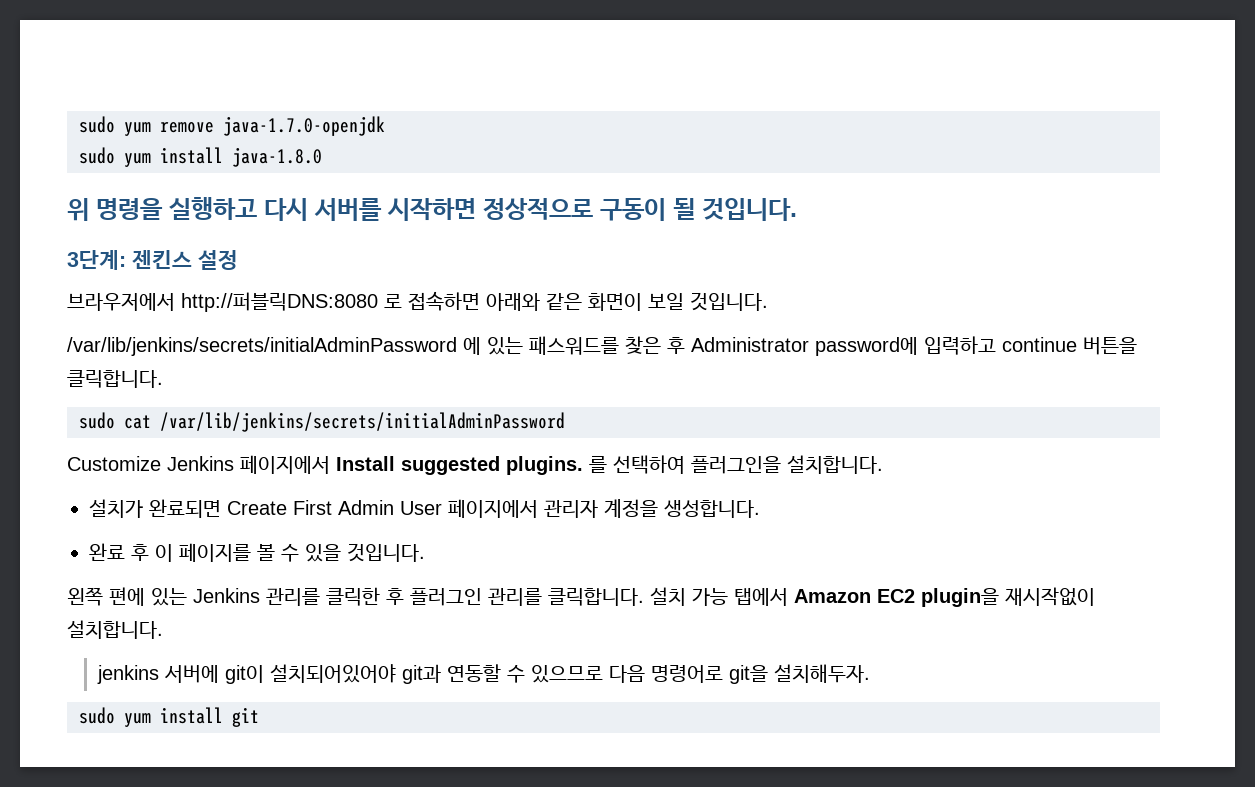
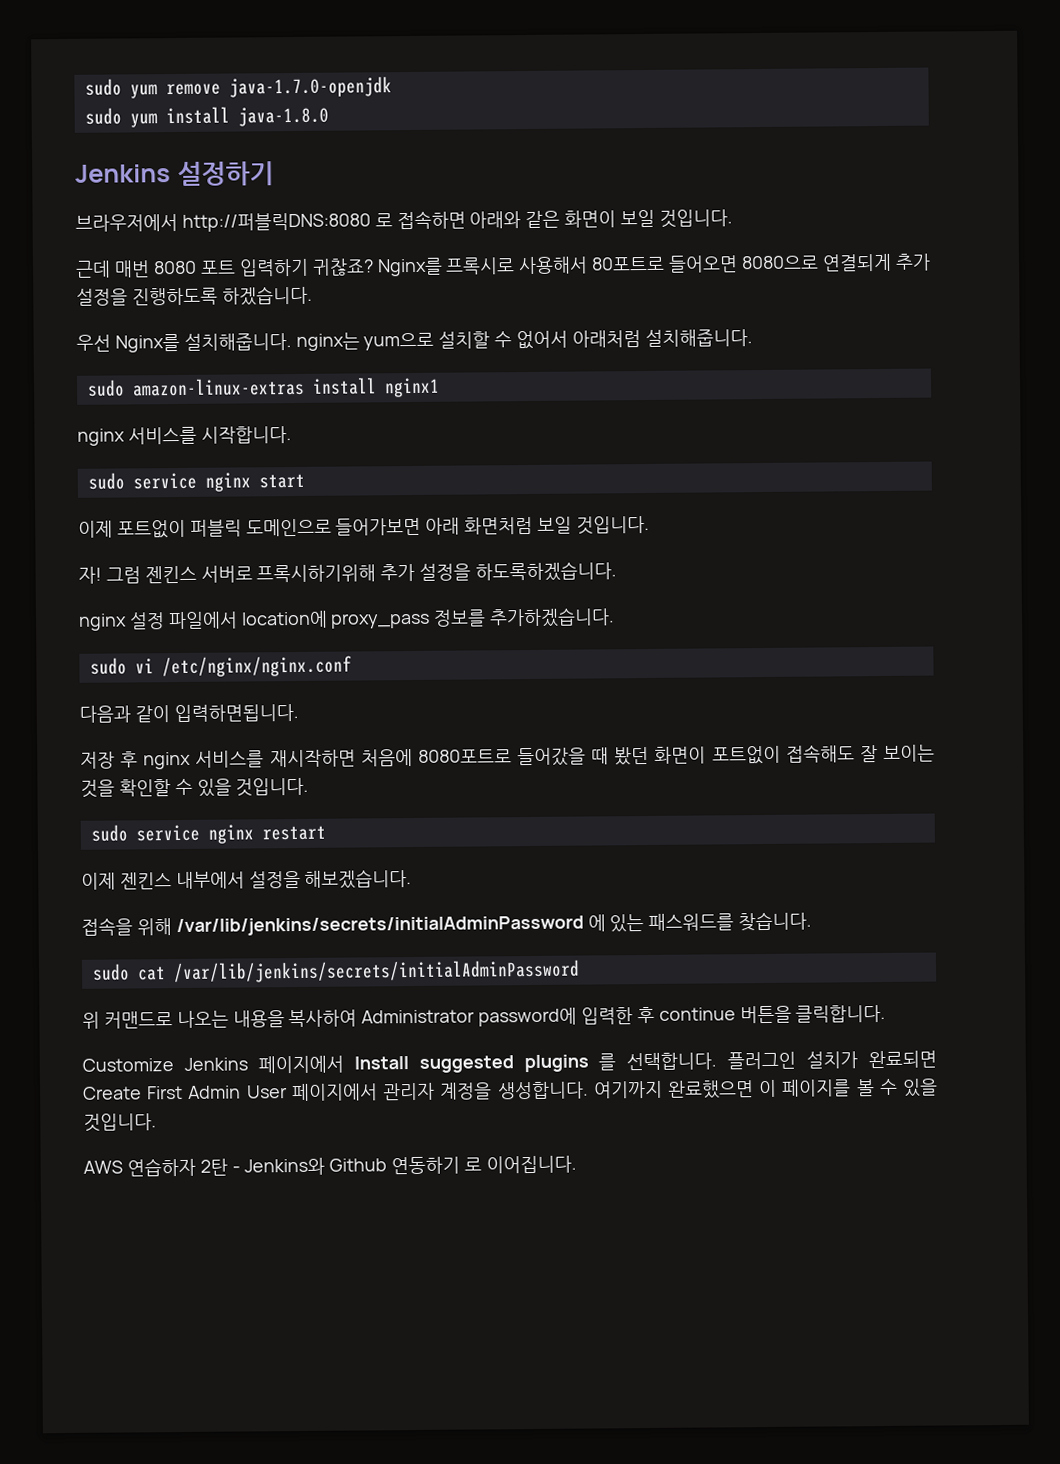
- 위 명령을 실행하고 다시 서버를 시작하면 정상적으로 구동이 될 것입니다.
- 3단계: 젠킨스 설정
+ Jenkins 설정하기
- /var/lib/jenkins/secrets/initialAdminPassword 에 있는 패스워드를 찾은 후 Administrator password에 입력하고 continue 버튼을 클릭합니다.
+ 근데 매번 8080 포트 입력하기 귀찮죠? Nginx를 프록시로 사용해서 80포트로 들어오면 8080으로 연결되게 추가 설정을 진행하도록 하겠습니다.
+ 우선 Nginx를 설치해줍니다. nginx는 yum으로 설치할 수 없어서 아래처럼 설치해줍니다.
+ sudo amazon-linux-extras install nginx1
+ nginx 서비스를 시작합니다.
+ sudo service nginx start
+ 이제 포트없이 퍼블릭 도메인으로 들어가보면 아래 화면처럼 보일 것입니다.
+ 자! 그럼 젠킨스 서버로 프록시하기위해 추가 설정을 하도록하겠습니다.
+ nginx 설정 파일에서 location에 proxy_pass 정보를 추가하겠습니다.
+ sudo vi /etc/nginx/nginx.conf
+ 다음과 같이 입력하면됩니다.
+ 저장 후 nginx 서비스를 재시작하면 처음에 8080포트로 들어갔을 때 봤던 화면이 포트없이 접속해도 잘 보이는 것을 확인할 수 있을 것입니다.
+ sudo service nginx restart
+ 이제 젠킨스 내부에서 설정을 해보겠습니다.
+ 접속을 위해 /var/lib/jenkins/secrets/initialAdminPassword 에 있는 패스워드를 찾습니다.
  sudo cat /var/lib/jenkins/secrets/initialAdminPassword
+ 위 커맨드로 나오는 내용을 복사하여 Administrator password에 입력한 후 continue 버튼을 클릭합니다.
- Customize Jenkins 페이지에서 Install suggested plugins. 를 선택하여 플러그인을 설치합니다.
- 설치가 완료되면 Create First Admin User 페이지에서 관리자 계정을 생성합니다.
- 완료 후 이 페이지를 볼 수 있을 것입니다.
+ Customize Jenkins 페이지에서 Install suggested plugins 를 선택합니다. 플러그인 설치가 완료되면 Create First Admin User 페이지에서 관리자 계정을 생성합니다. 여기까지 완료했으면 이 페이지를 볼 수 있을 것입니다.
- 왼쪽 편에 있는 Jenkins 관리를 클릭한 후 플러그인 관리를 클릭합니다. 설치 가능 탭에서 Amazon EC2 plugin을 재시작없이 설치합니다.
- jenkins 서버에 git이 설치되어있어야 git과 연동할 수 있으므로 다음 명령어로 git을 설치해두자.
- sudo yum install git
+ AWS 연습하자 2탄 - Jenkins와 Github 연동하기 로 이어집니다.

